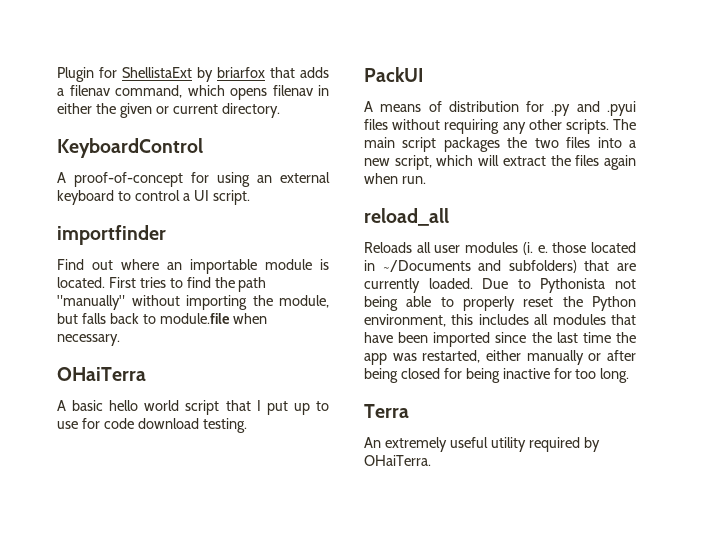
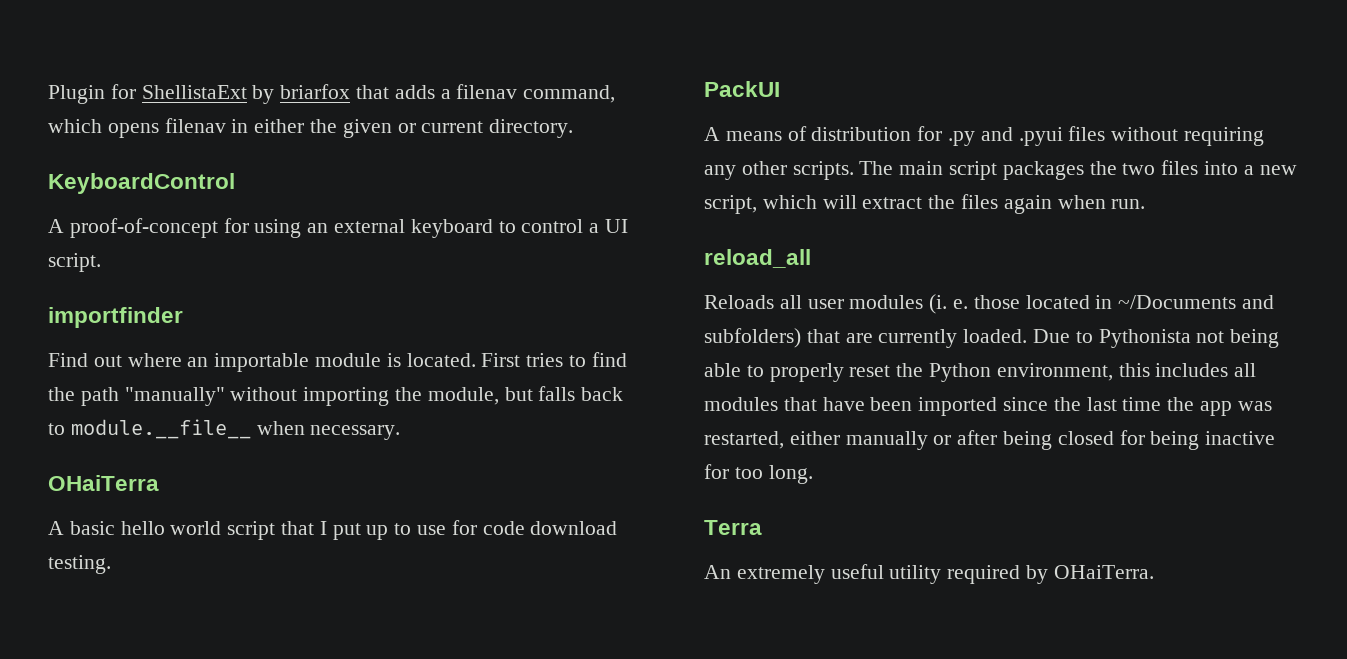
- First tries to find the path "manually" without importing the module, but falls back to module.file when necessary.
+ First tries to find the path "manually" without importing the module, but falls back to module.__file__ when necessary.

